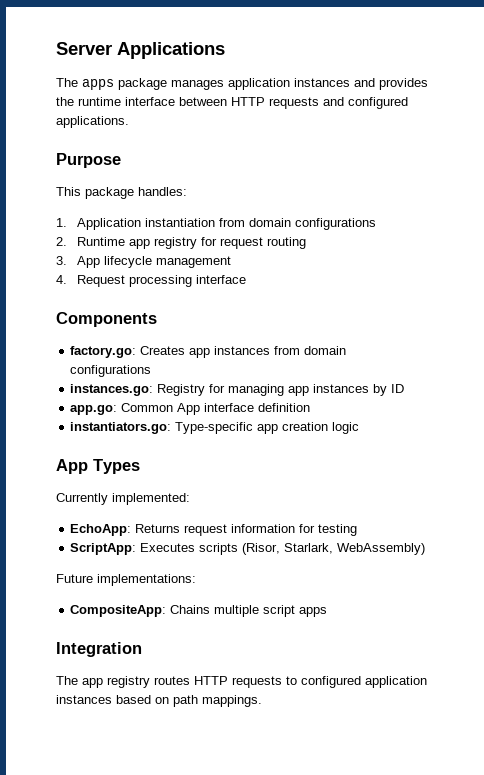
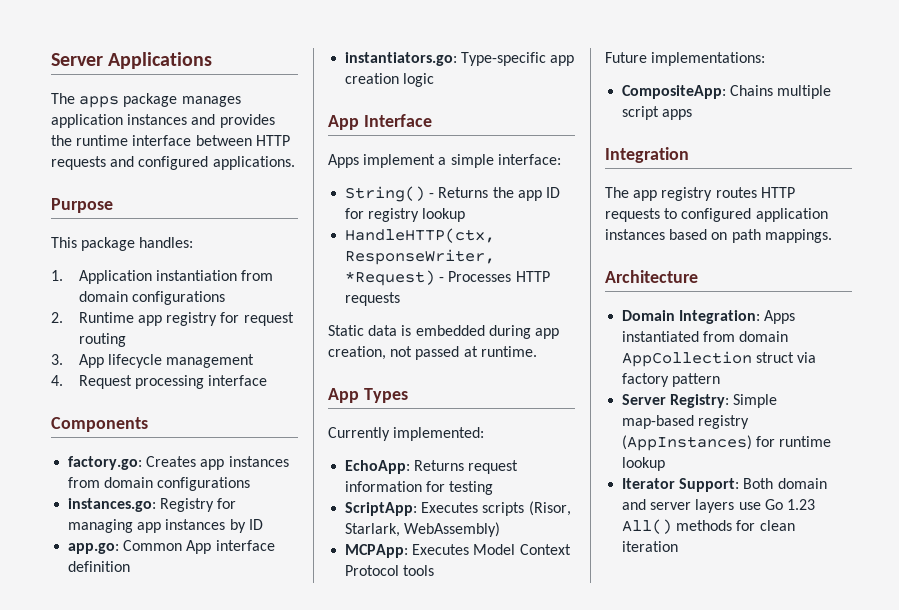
+ App Interface
+ Apps implement a simple interface:
+ String() - Returns the app ID for registry lookup
+ HandleHTTP(ctx, ResponseWriter, *Request) - Processes HTTP requests
+ Static data is embedded during app creation, not passed at runtime.
+ MCPApp: Executes Model Context Protocol tools
+ Architecture
+ Domain Integration: Apps instantiated from domain AppCollection struct via factory pattern
+ Server Registry: Simple map-based registry (AppInstances) for runtime lookup
+ Iterator Support: Both domain and server layers use Go 1.23 All() methods for clean iteration

